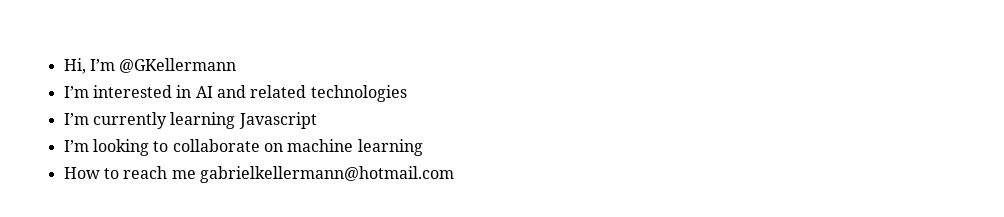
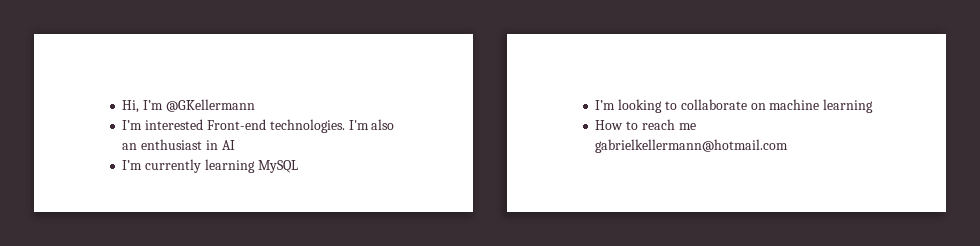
- I’m interested in AI and related technologies
+ I’m interested Front-end technologies. I'm also an enthusiast in AI
- I’m currently learning Javascript
+ I’m currently learning MySQL

